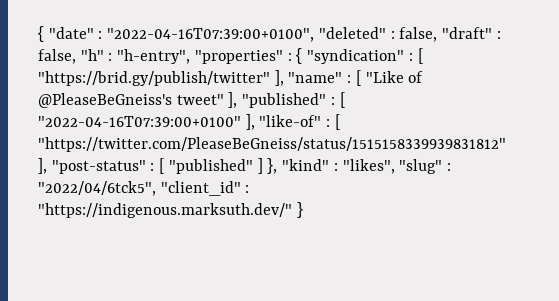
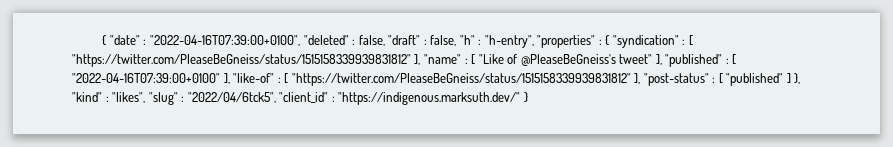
- { "date" : "2022-04-16T07:39:00+0100", "deleted" : false, "draft" : false, "h" : "h-entry", "properties" : { "syndication" : [ "https://brid.gy/publish/twitter" ], "name" : [ "Like of @PleaseBeGneiss's tweet" ], "published" : [ "2022-04-16T07:39:00+0100" ], "like-of" : [ "https://twitter.com/PleaseBeGneiss/status/1515158339939831812" ], "post-status" : [ "published" ] }, "kind" : "likes", "slug" : "2022/04/6tck5", "client_id" : "https://indigenous.marksuth.dev/" }
+ { "date" : "2022-04-16T07:39:00+0100", "deleted" : false, "draft" : false, "h" : "h-entry", "properties" : { "syndication" : [ "https://twitter.com/PleaseBeGneiss/status/1515158339939831812" ], "name" : [ "Like of @PleaseBeGneiss's tweet" ], "published" : [ "2022-04-16T07:39:00+0100" ], "like-of" : [ "https://twitter.com/PleaseBeGneiss/status/1515158339939831812" ], "post-status" : [ "published" ] }, "kind" : "likes", "slug" : "2022/04/6tck5", "client_id" : "https://indigenous.marksuth.dev/" }

